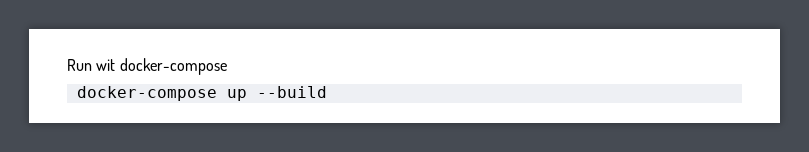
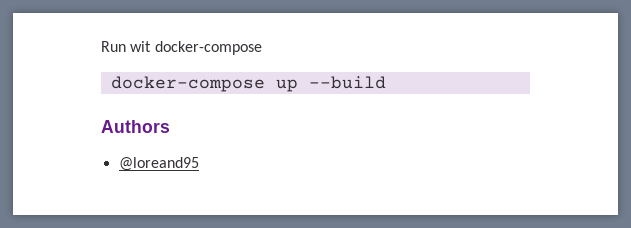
+ Authors
+ @loreand95

